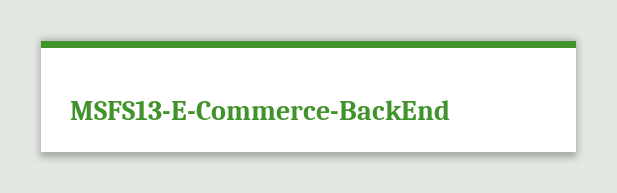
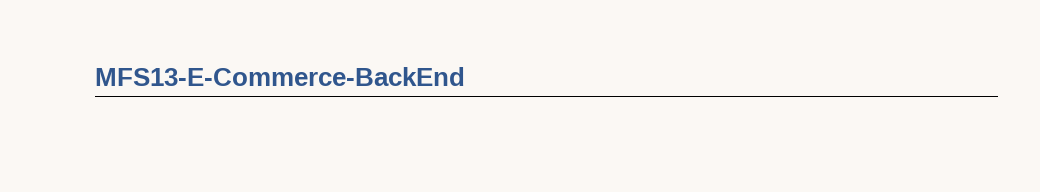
- MSFS13-E-Commerce-BackEnd
+ MFS13-E-Commerce-BackEnd

